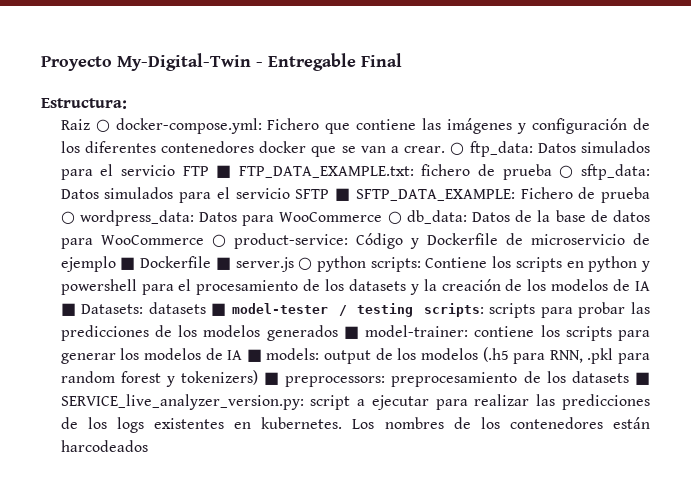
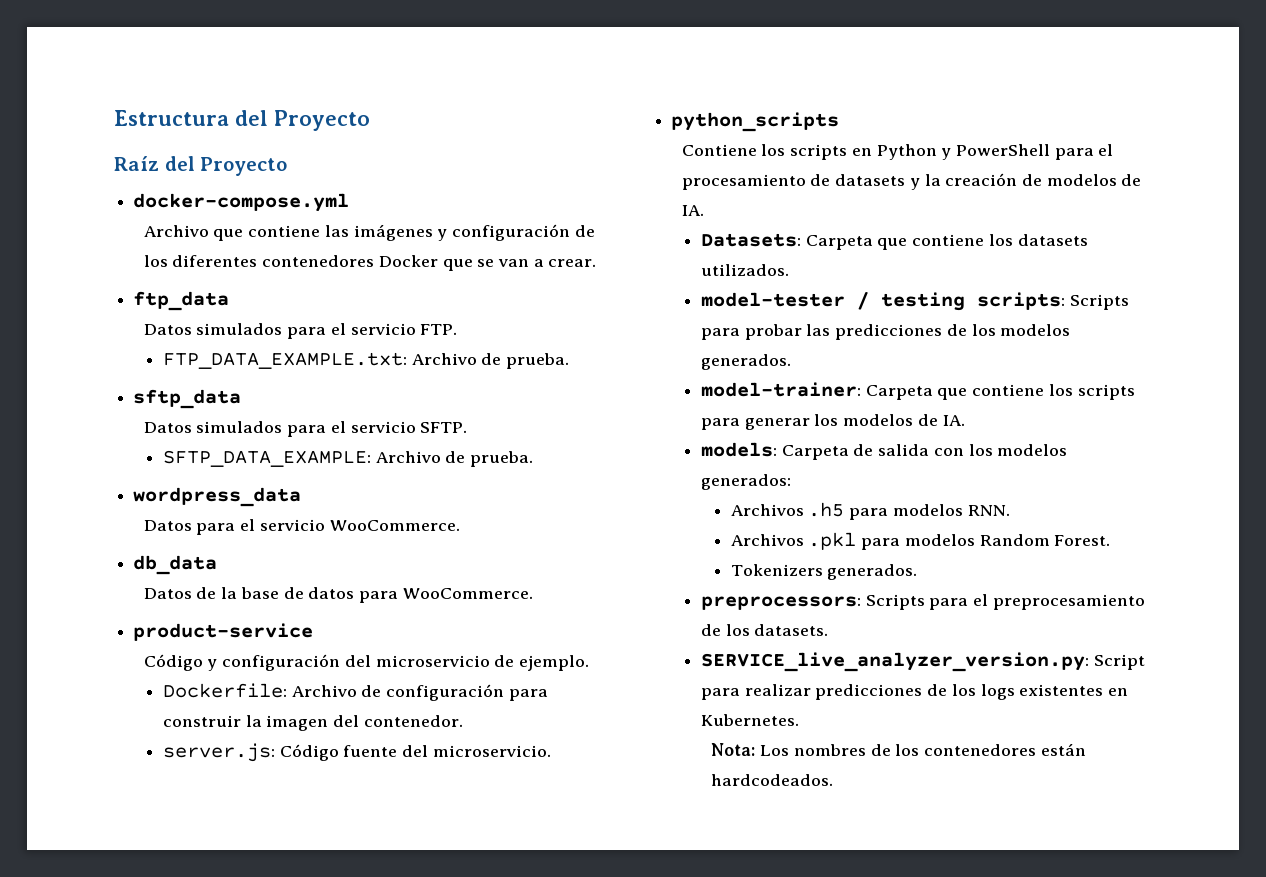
- Proyecto My-Digital-Twin - Entregable Final
- Estructura:
- Raiz ○ docker-compose.yml: Fichero que contiene las imágenes y configuración de los diferentes contenedores docker que se van a crear. ○ ftp_data: Datos simulados para el servicio FTP ■ FTP_DATA_EXAMPLE.txt: fichero de prueba ○ sftp_data: Datos simulados para el servicio SFTP ■ SFTP_DATA_EXAMPLE: Fichero de prueba ○ wordpress_data: Datos para WooCommerce ○ db_data: Datos de la base de datos para WooCommerce ○ product-service: Código y Dockerfile de microservicio de ejemplo ■ Dockerfile ■ server.js ○ python scripts: Contiene los scripts en python y powershell para el procesamiento de los datasets y la creación de los modelos de IA ■ Datasets: datasets ■ model-tester / testing scripts:
+ Estructura del Proyecto
+ Raíz del Proyecto
+ docker-compose.yml
+ Archivo que contiene las imágenes y configuración de los diferentes contenedores Docker que se van a crear.
+ ftp_data
+ Datos simulados para el servicio FTP.
+ FTP_DATA_EXAMPLE.txt: Archivo de prueba.
+ sftp_data
+ Datos simulados para el servicio SFTP.
+ SFTP_DATA_EXAMPLE: Archivo de prueba.
+ wordpress_data
+ Datos para el servicio WooCommerce.
+ db_data
+ Datos de la base de datos para WooCommerce.
+ product-service
+ Código y configuración del microservicio de ejemplo.
+ Dockerfile: Archivo de configuración para construir la imagen del contenedor.
+ server.js: Código fuente del microservicio.
+ python_scripts
+ Contiene los scripts en Python y PowerShell para el procesamiento de datasets y la creación de modelos de IA.
+ Datasets: Carpeta que contiene los datasets utilizados.
+ model-tester / testing scripts:
- scripts para probar las predicciones de los modelos generados ■ model-trainer: contiene los scripts para generar los modelos de IA ■ models: output de los modelos (.h5 para RNN, .pkl para random forest y tokenizers) ■ preprocessors: preprocesamiento de los datasets ■ SERVICE_live_analyzer_version.py: script a ejecutar para realizar las predicciones de los logs existentes en kubernetes.
+ Scripts para probar las predicciones de los modelos generados.
+ model-trainer: Carpeta que contiene los scripts para generar los modelos de IA.
+ models: Carpeta de salida con los modelos generados:
+ Archivos .h5 para modelos RNN.
+ Archivos .pkl para modelos Random Forest.
+ Tokenizers generados.
+ preprocessors: Scripts para el preprocesamiento de los datasets.
+ SERVICE_live_analyzer_version.py: Script para realizar predicciones de los logs existentes en Kubernetes.
+ Nota:
- Los nombres de los contenedores están harcodeados
+ Los nombres de los contenedores están hardcodeados.

